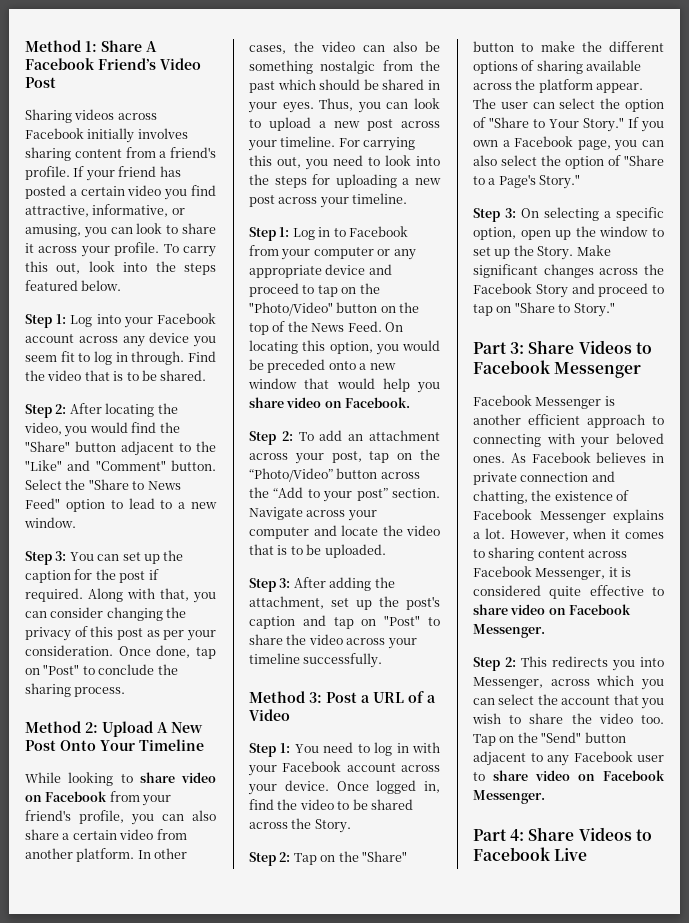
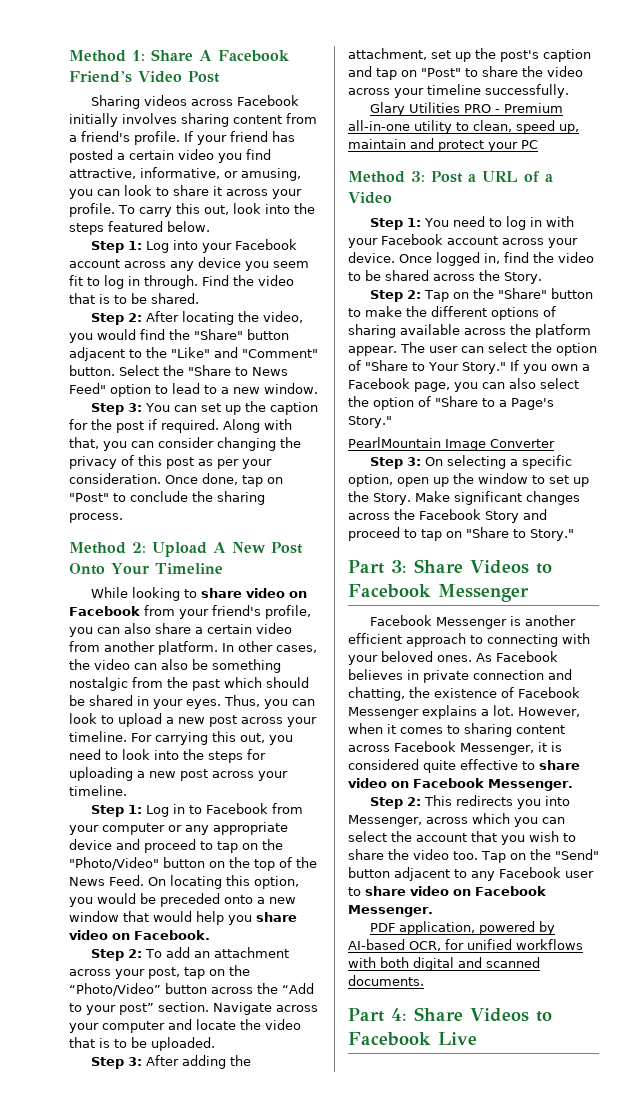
+ Glary Utilities PRO - Premium all-in-one utility to clean, speed up, maintain and protect your PC
+ PearlMountain Image Converter
+ PDF application, powered by AI-based OCR, for unified workflows with both digital and scanned documents.

